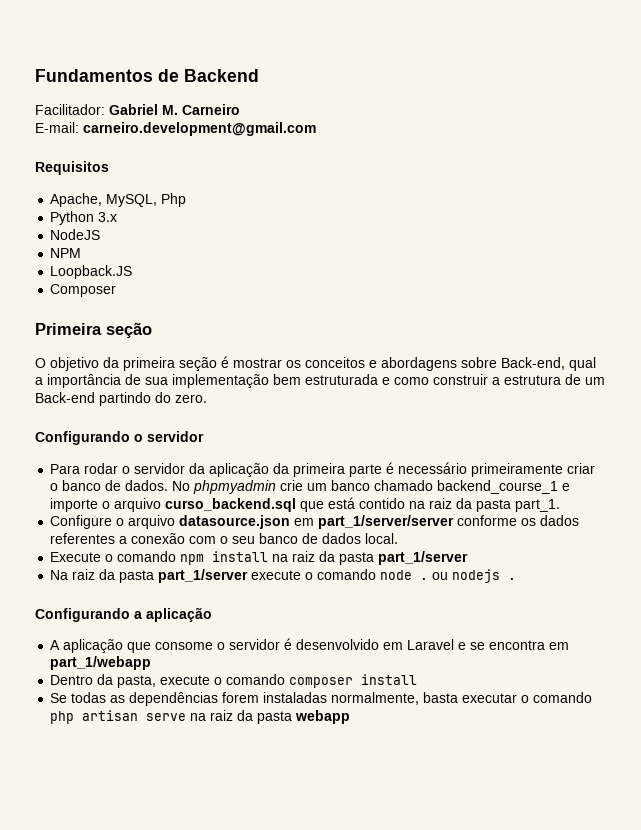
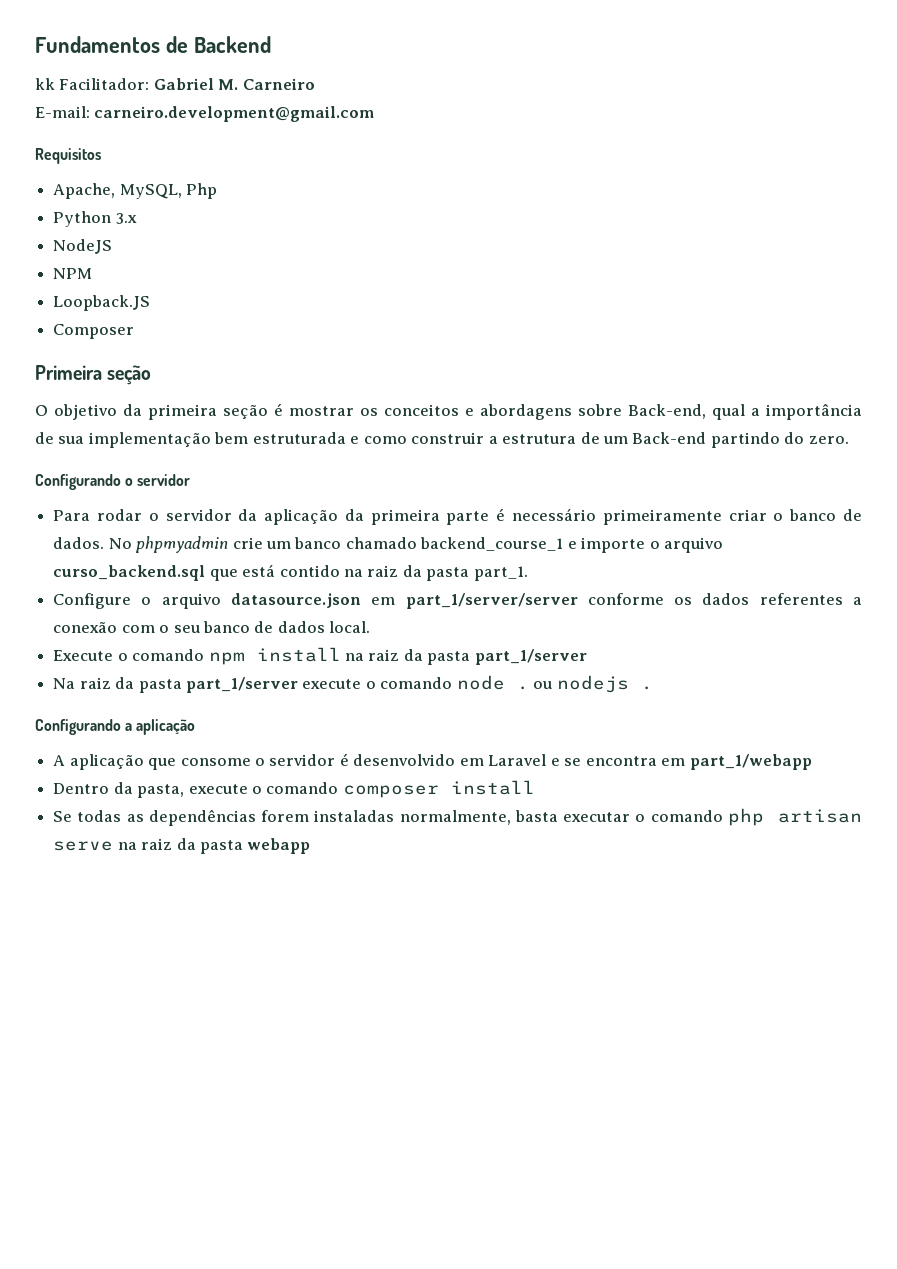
- Facilitador: Gabriel M. Carneiro
+ kk Facilitador: Gabriel M. Carneiro

